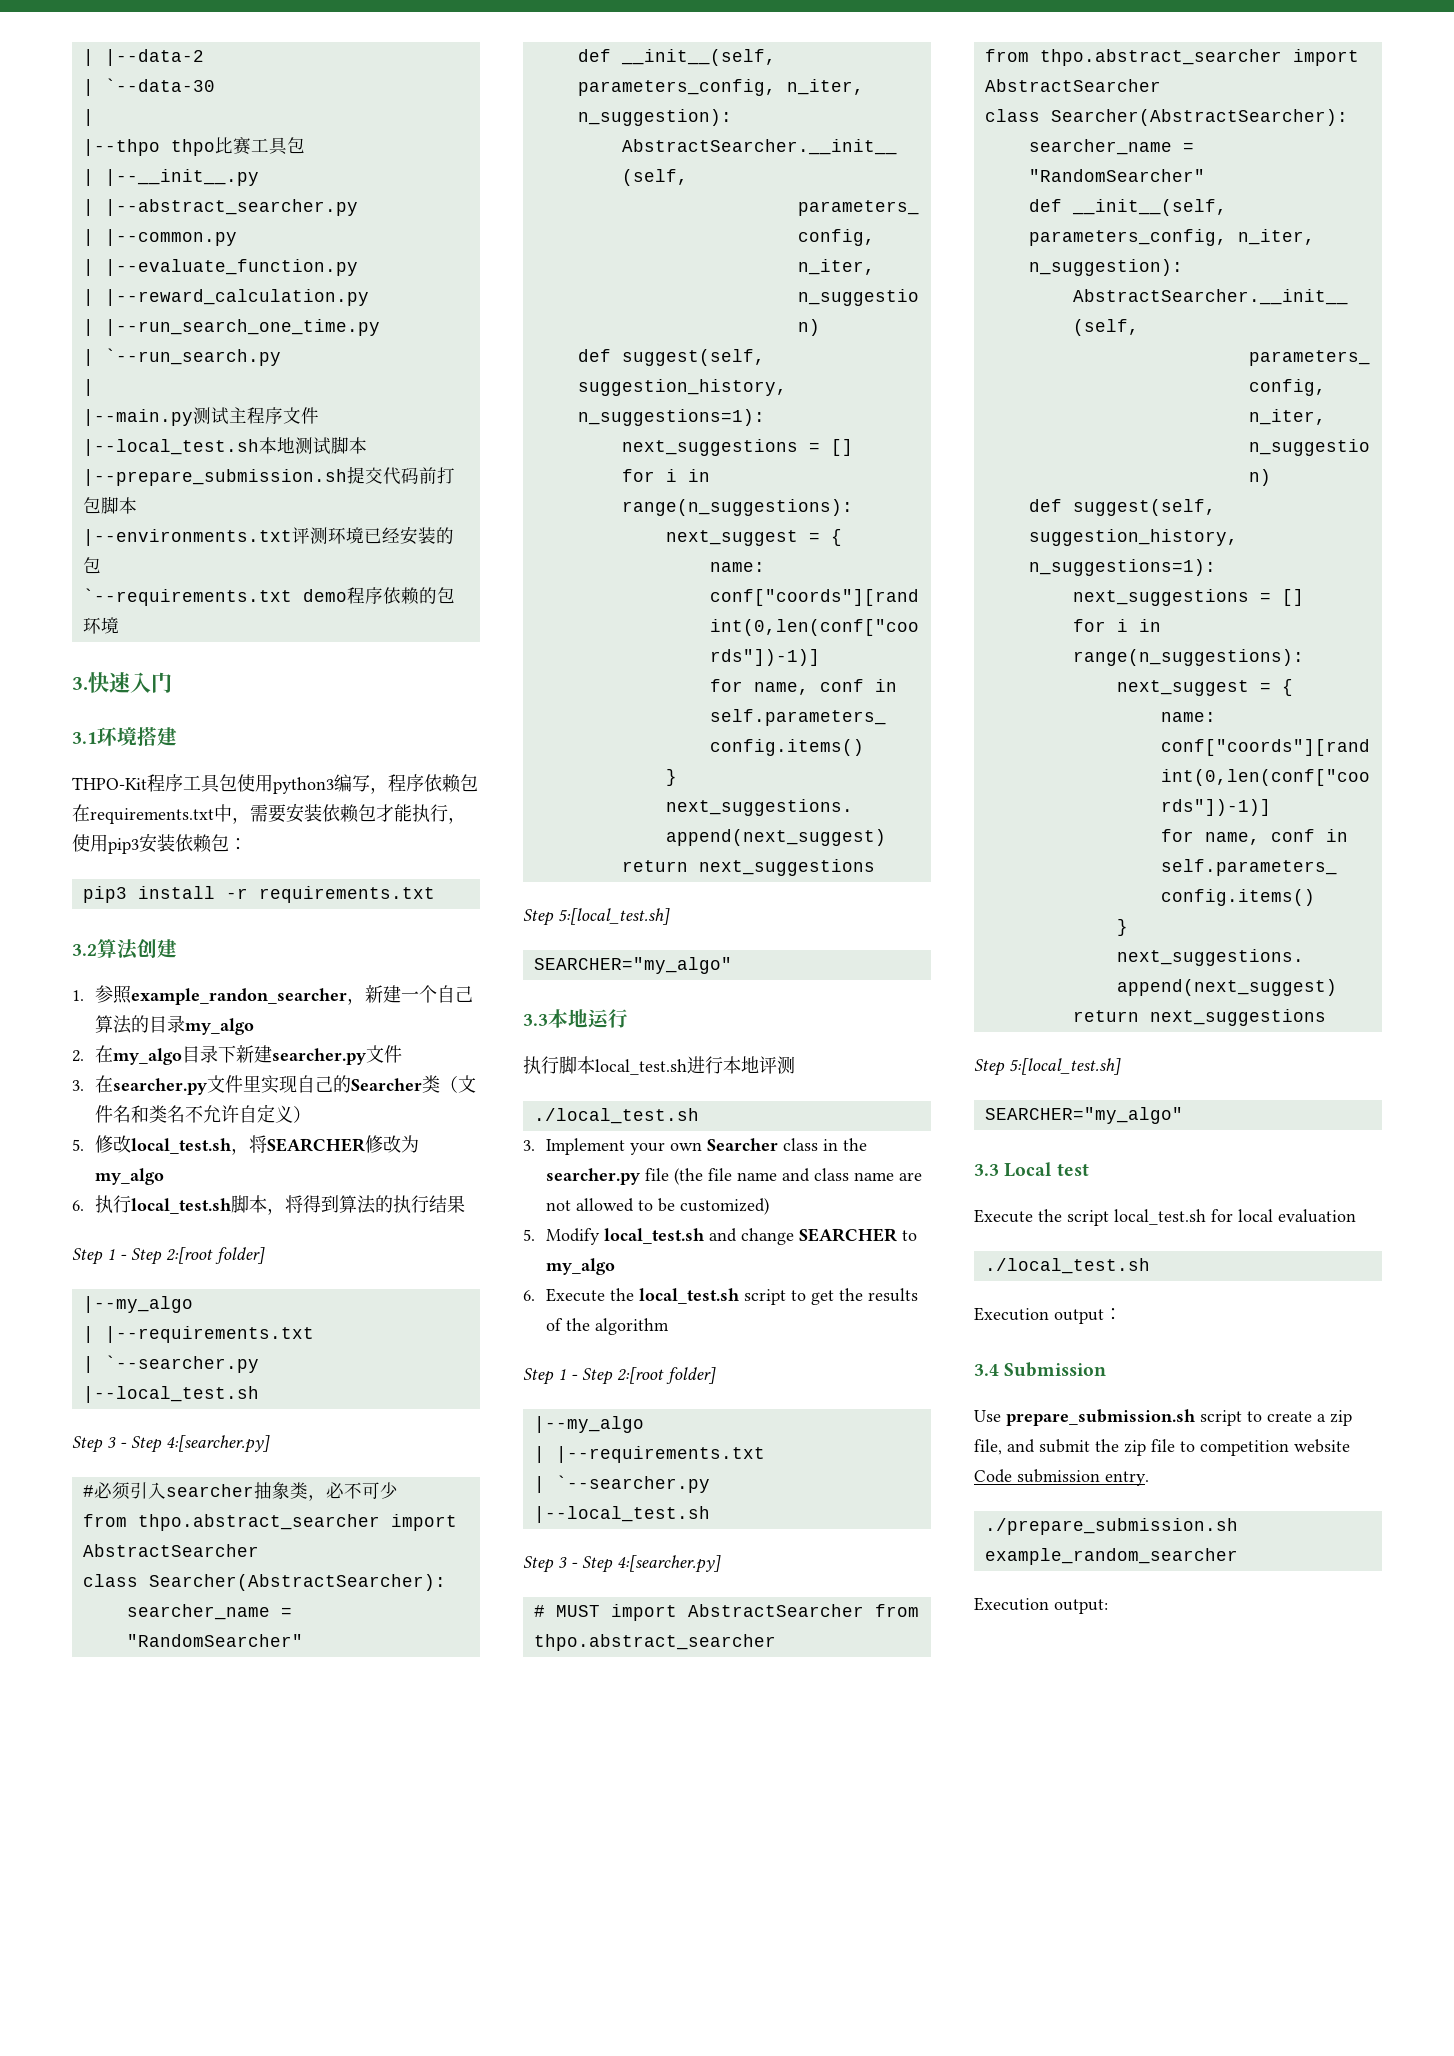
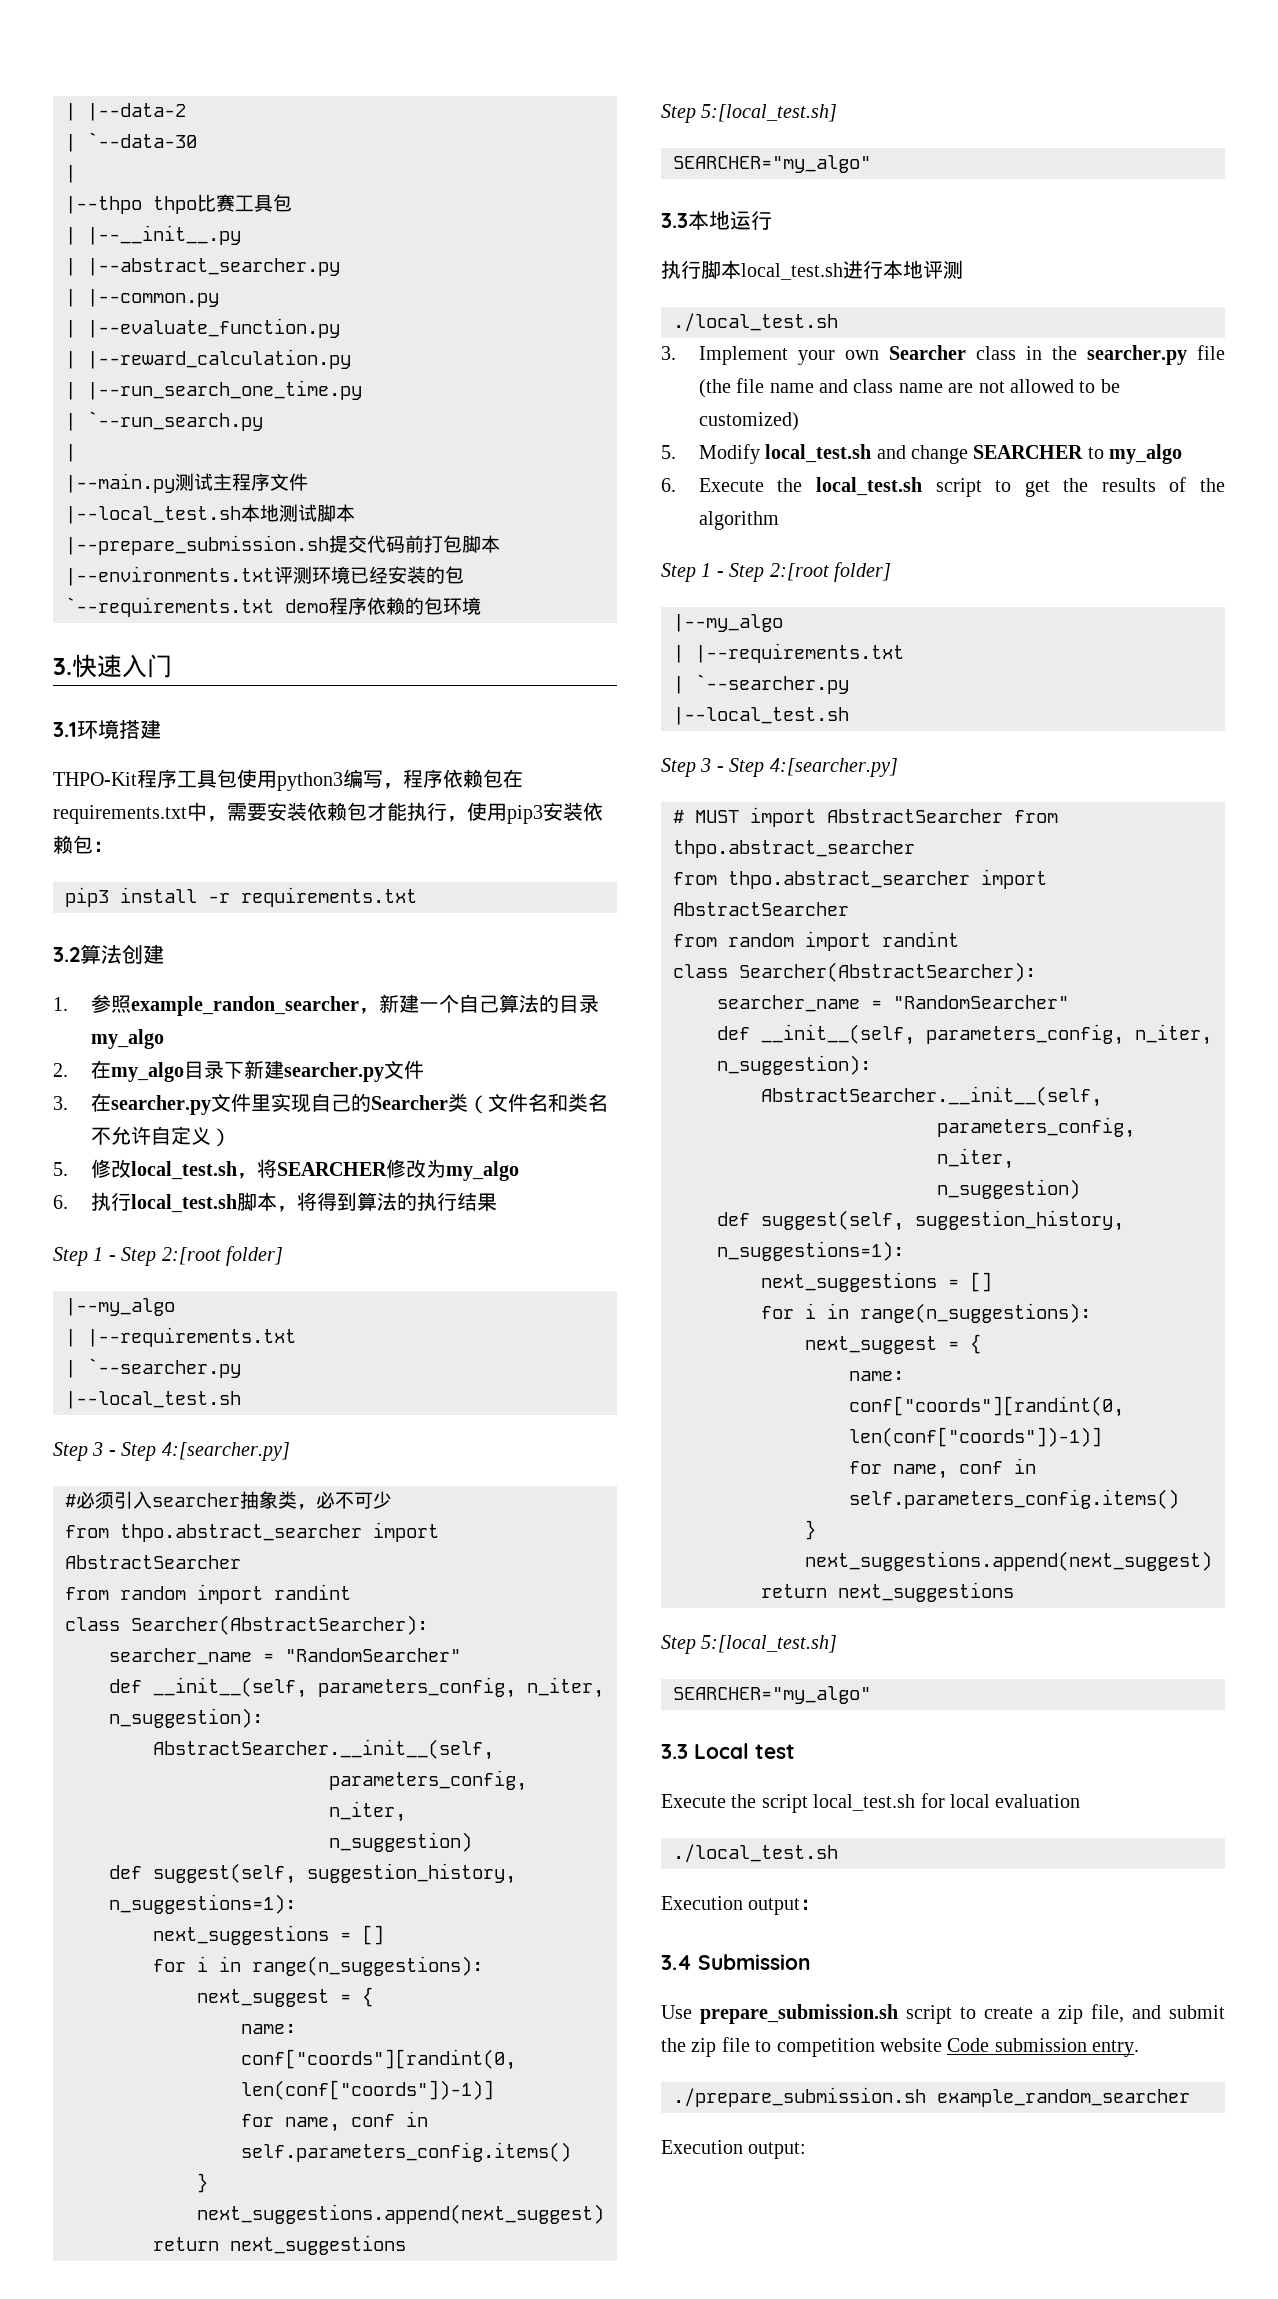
  #必须引入searcher抽象类，必不可少
  from thpo.abstract_searcher import AbstractSearcher
+ from random import randint
  # MUST import AbstractSearcher from thpo.abstract_searcher
  from thpo.abstract_searcher import AbstractSearcher
+ from random import randint

